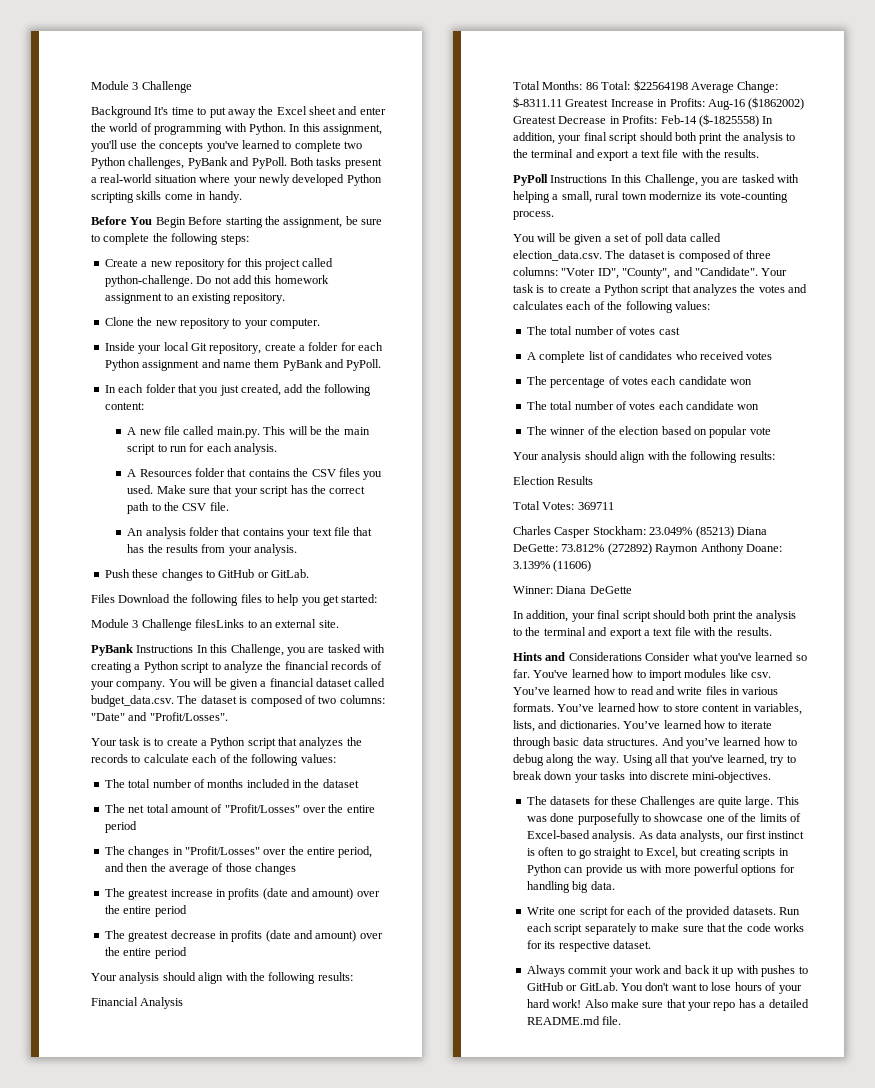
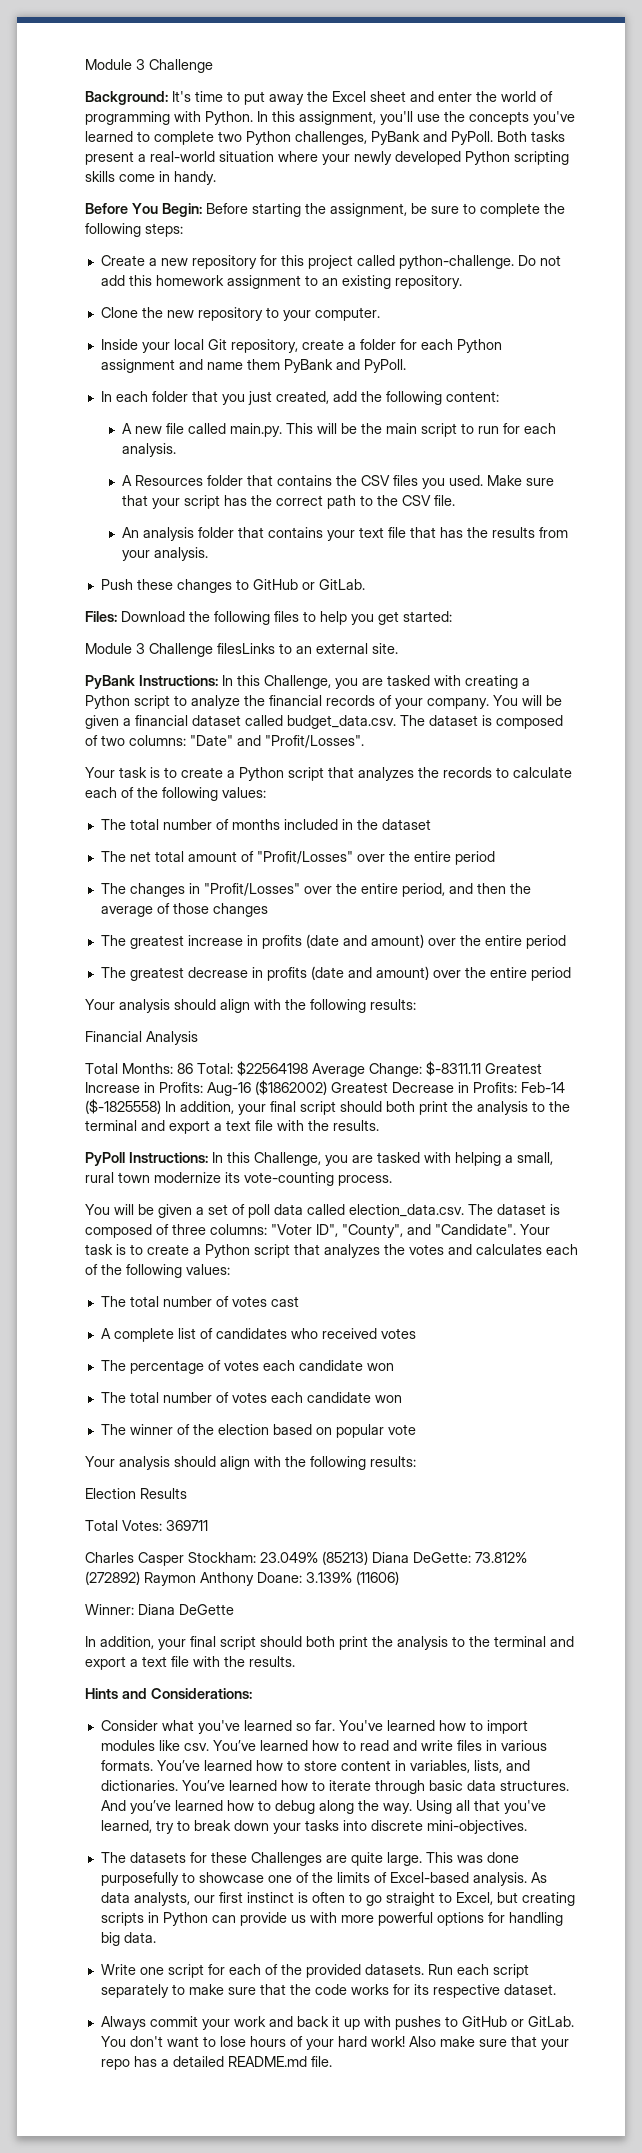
- Background It's time to put away the Excel sheet and enter the world of programming with Python.
+ Background: It's time to put away the Excel sheet and enter the world of programming with Python.
- Before You Begin Before starting the assignment, be sure to complete the following steps:
+ Before You Begin: Before starting the assignment, be sure to complete the following steps:
- Files Download the following files to help you get started:
+ Files: Download the following files to help you get started:
- PyBank Instructions In this Challenge, you are tasked with creating a Python script to analyze the financial records of your company.
+ PyBank Instructions: In this Challenge, you are tasked with creating a Python script to analyze the financial records of your company.
- PyPoll Instructions In this Challenge, you are tasked with helping a small, rural town modernize its vote-counting process.
+ PyPoll Instructions: In this Challenge, you are tasked with helping a small, rural town modernize its vote-counting process.
- Hints and Considerations Consider what you've learned so far.
+ Hints and Considerations:
+ Consider what you've learned so far.

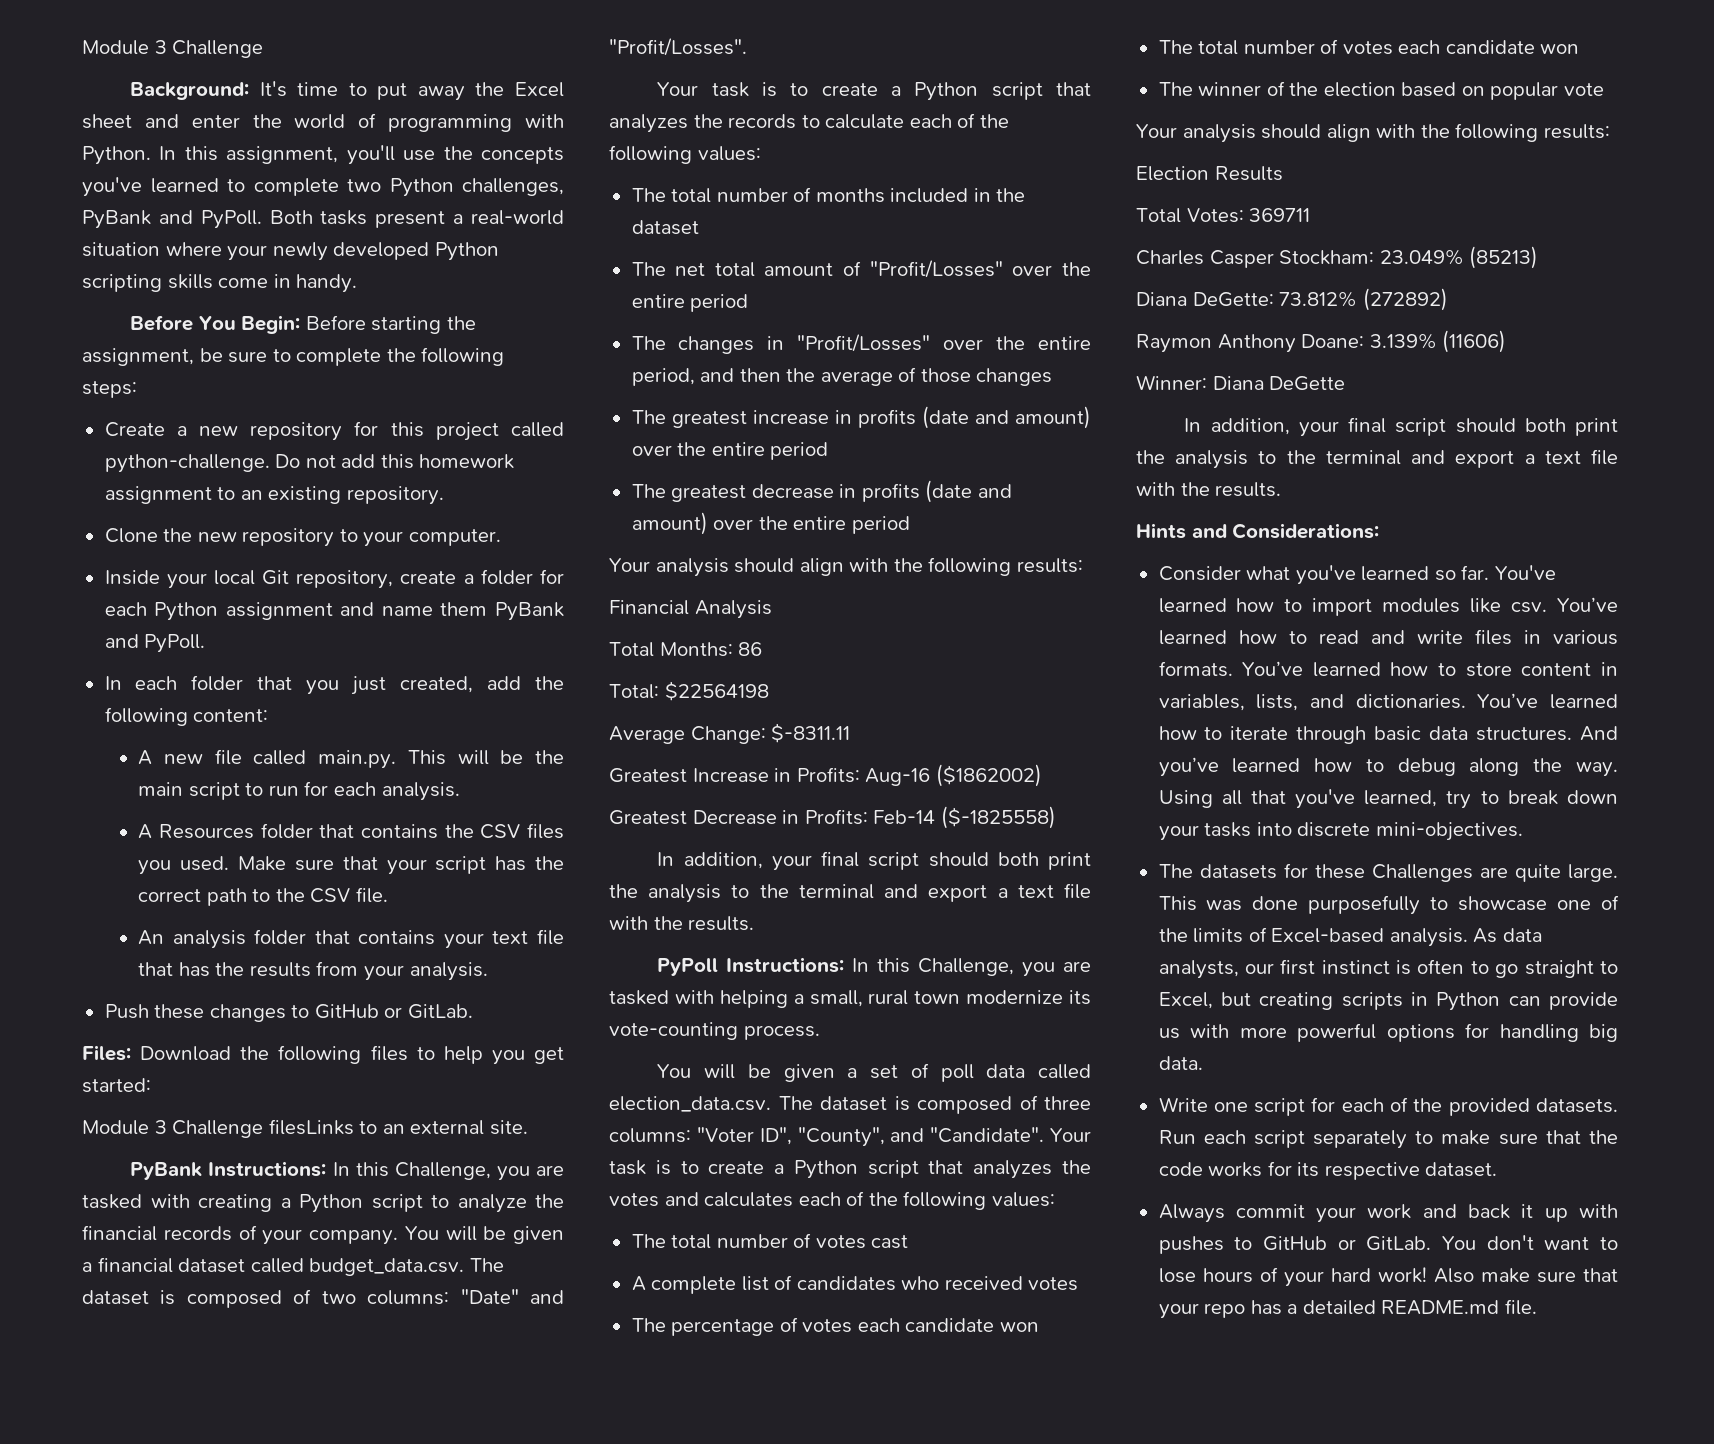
- Total Months: 86 Total: $22564198 Average Change: $-8311.11 Greatest Increase in Profits: Aug-16 ($1862002) Greatest Decrease in Profits: Feb-14 ($-1825558) In addition, your final script should both print the analysis to the terminal and export a text file with the results.
+ Total Months: 86
+ Total: $22564198
+ Average Change: $-8311.11
+ Greatest Increase in Profits: Aug-16 ($1862002)
+ Greatest Decrease in Profits: Feb-14 ($-1825558)
+ In addition, your final script should both print the analysis to the terminal and export a text file with the results.
- Charles Casper Stockham: 23.049% (85213) Diana DeGette: 73.812% (272892) Raymon Anthony Doane: 3.139% (11606)
+ Charles Casper Stockham: 23.049% (85213)
+ Diana DeGette: 73.812% (272892)
+ Raymon Anthony Doane: 3.139% (11606)

